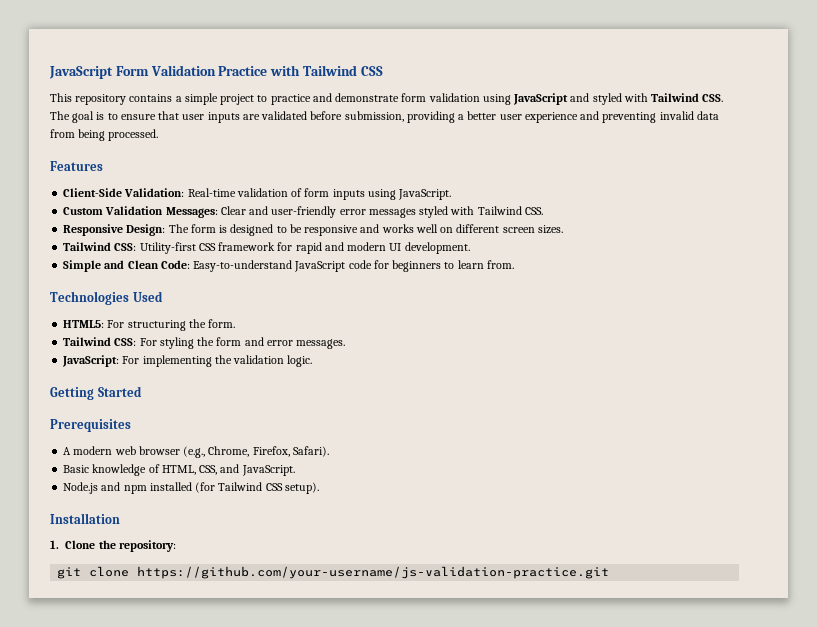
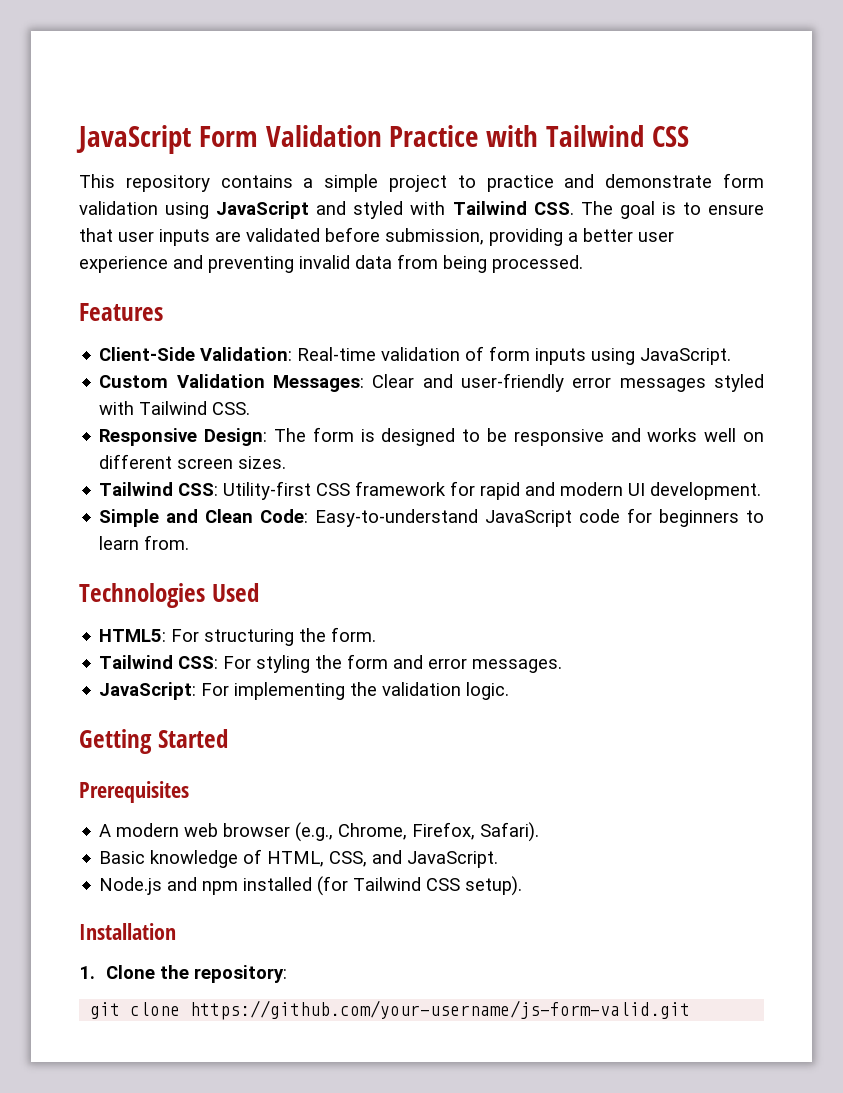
- git clone https://github.com/your-username/js-validation-practice.git
+ git clone https://github.com/your-username/js-form-valid.git

